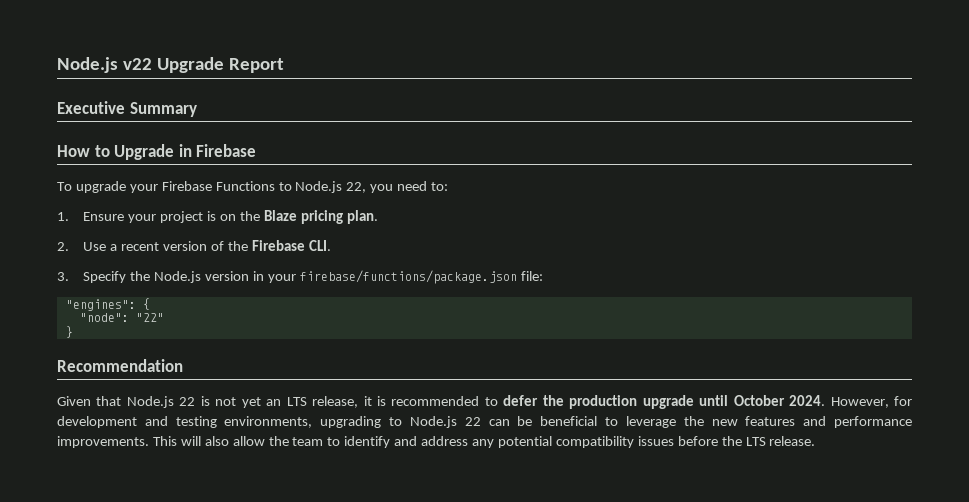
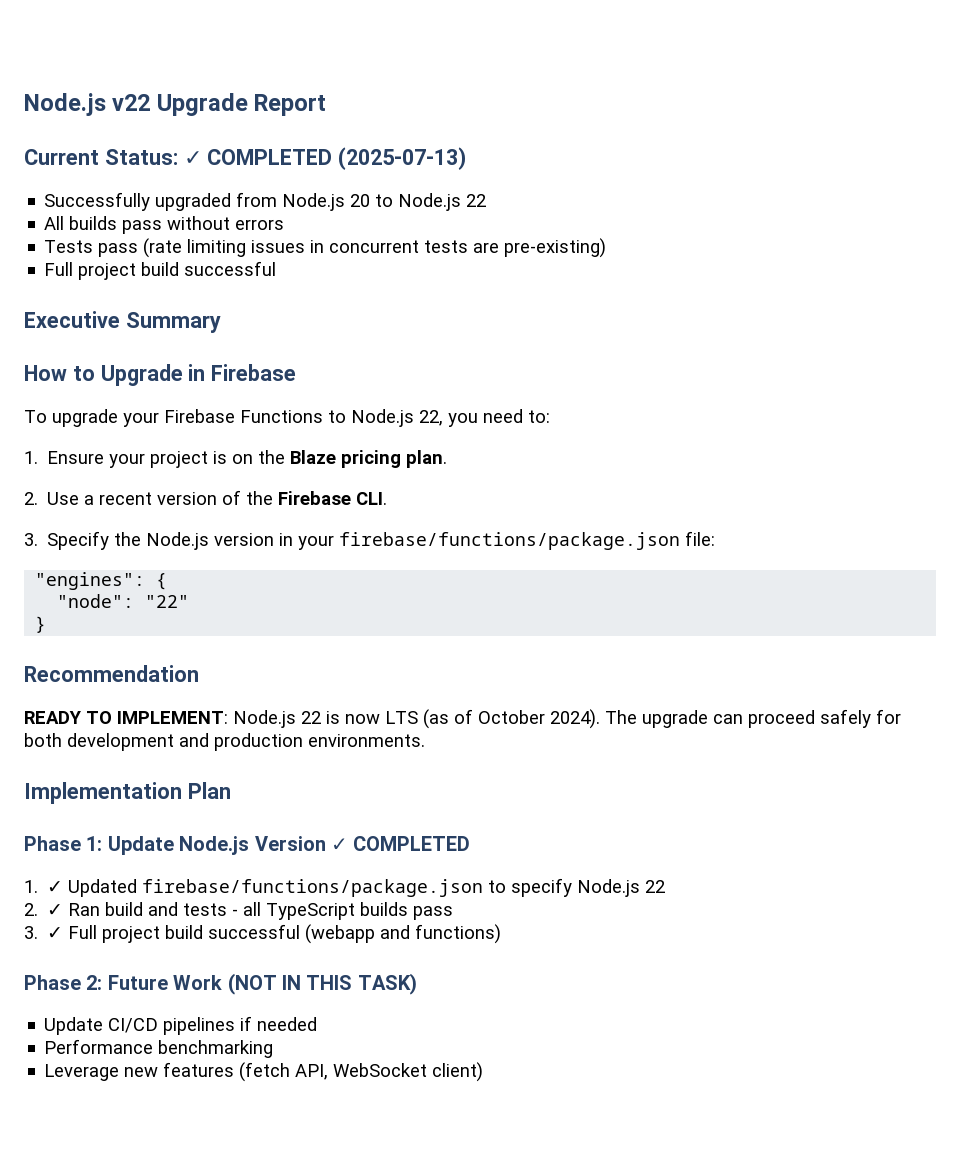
+ Current Status: ✓ COMPLETED (2025-07-13)
+ Successfully upgraded from Node.js 20 to Node.js 22
+ All builds pass without errors
+ Tests pass (rate limiting issues in concurrent tests are pre-existing)
+ Full project build successful
- Given that Node.js 22 is not yet an LTS release, it is recommended to defer the production upgrade until October 2024. However, for development and testing environments, upgrading to Node.js 22 can be beneficial to leverage the new features and performance improvements. This will also allow the team to identify and address any potential compatibility issues before the LTS release.
+ READY TO IMPLEMENT: Node.js 22 is now LTS (as of October 2024). The upgrade can proceed safely for both development and production environments.
+ Implementation Plan
+ Phase 1: Update Node.js Version ✓ COMPLETED
+ 1. ✓ Updated firebase/functions/package.json to specify Node.js 22
+ 2. ✓ Ran build and tests - all TypeScript builds pass
+ 3. ✓ Full project build successful (webapp and functions)
+ Phase 2: Future Work (NOT IN THIS TASK)
+ Update CI/CD pipelines if needed
+ Performance benchmarking
+ Leverage new features (fetch API, WebSocket client)

